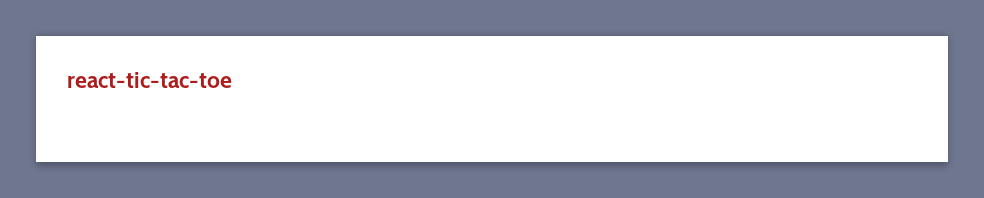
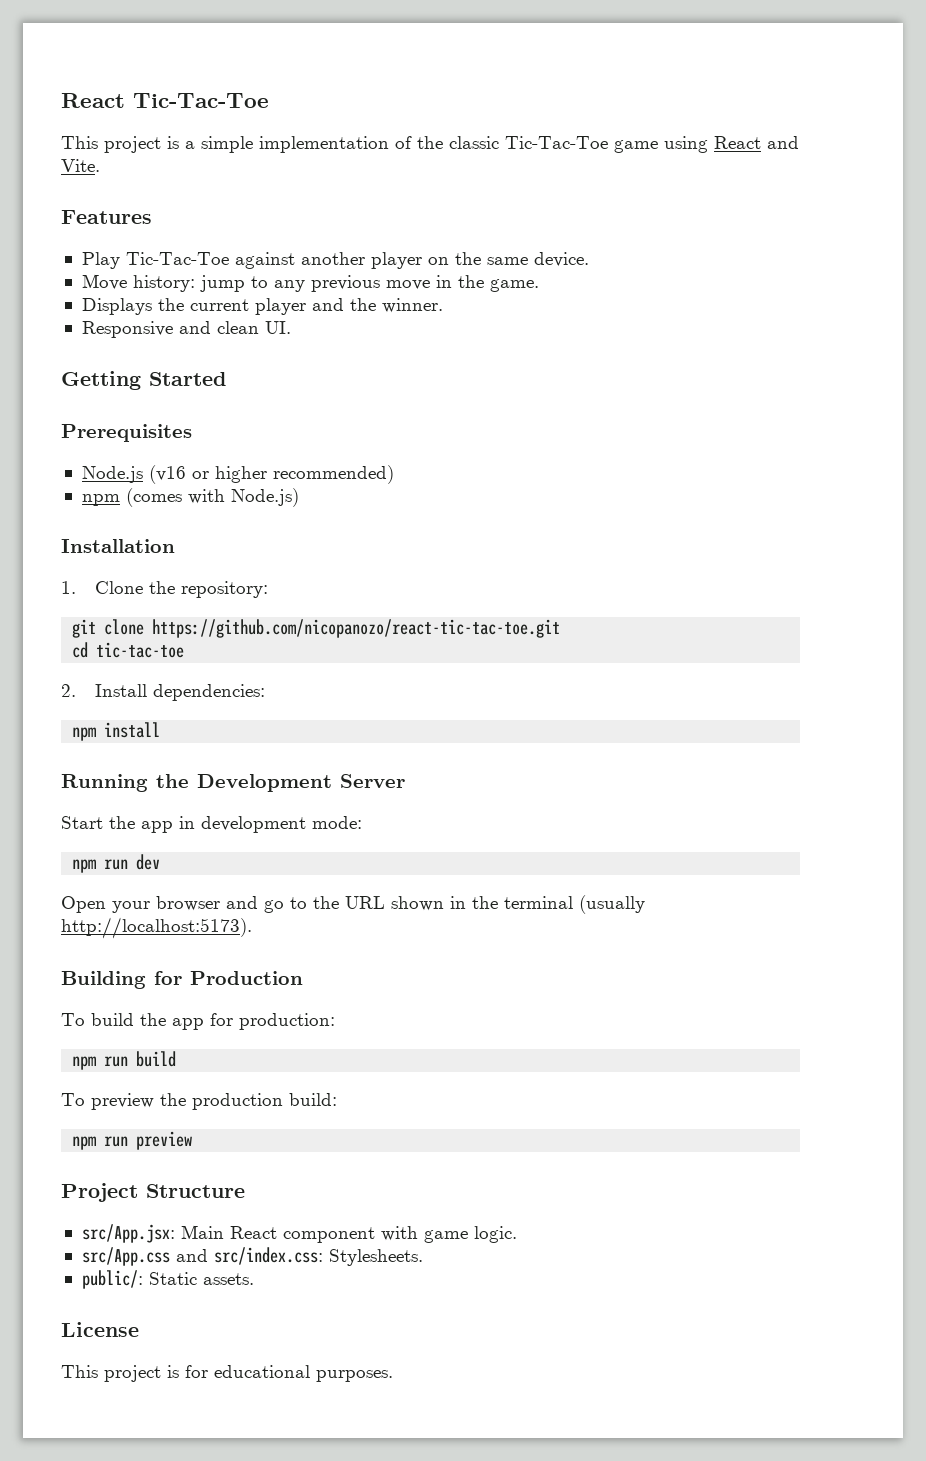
- react-tic-tac-toe
+ React Tic-Tac-Toe
+ This project is a simple implementation of the classic Tic-Tac-Toe game using React and Vite.
+ Features
+ Play Tic-Tac-Toe against another player on the same device.
+ Move history: jump to any previous move in the game.
+ Displays the current player and the winner.
+ Responsive and clean UI.
+ Getting Started
+ Prerequisites
+ Node.js (v16 or higher recommended)
+ npm (comes with Node.js)
+ Installation
+ 1. Clone the repository:
+ git clone https://github.com/nicopanozo/react-tic-tac-toe.git
+ cd tic-tac-toe
+ 2. Install dependencies:
+ npm install
+ Running the Development Server
+ Start the app in development mode:
+ npm run dev
+ Open your browser and go to the URL shown in the terminal (usually http://localhost:5173).
+ Building for Production
+ To build the app for production:
+ npm run build
+ To preview the production build:
+ npm run preview
+ Project Structure
+ src/App.jsx: Main React component with game logic.
+ src/App.css and src/index.css: Stylesheets.
+ public/: Static assets.
+ License
+ This project is for educational purposes.

